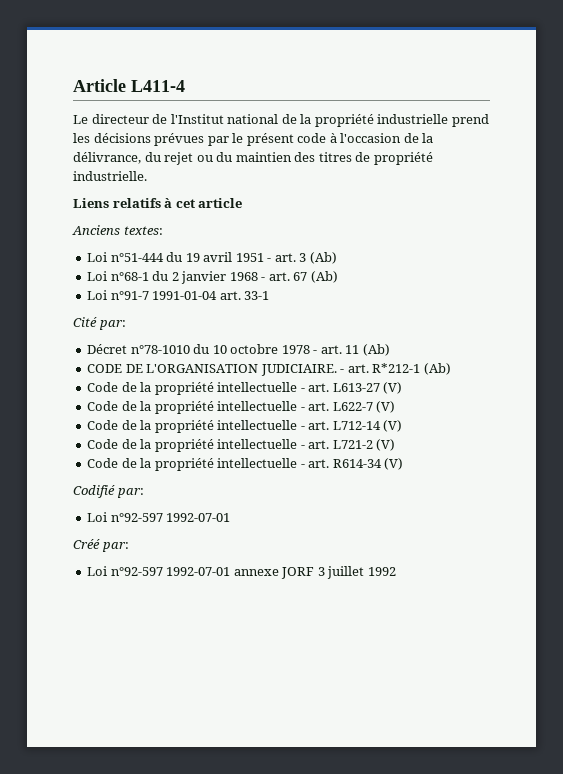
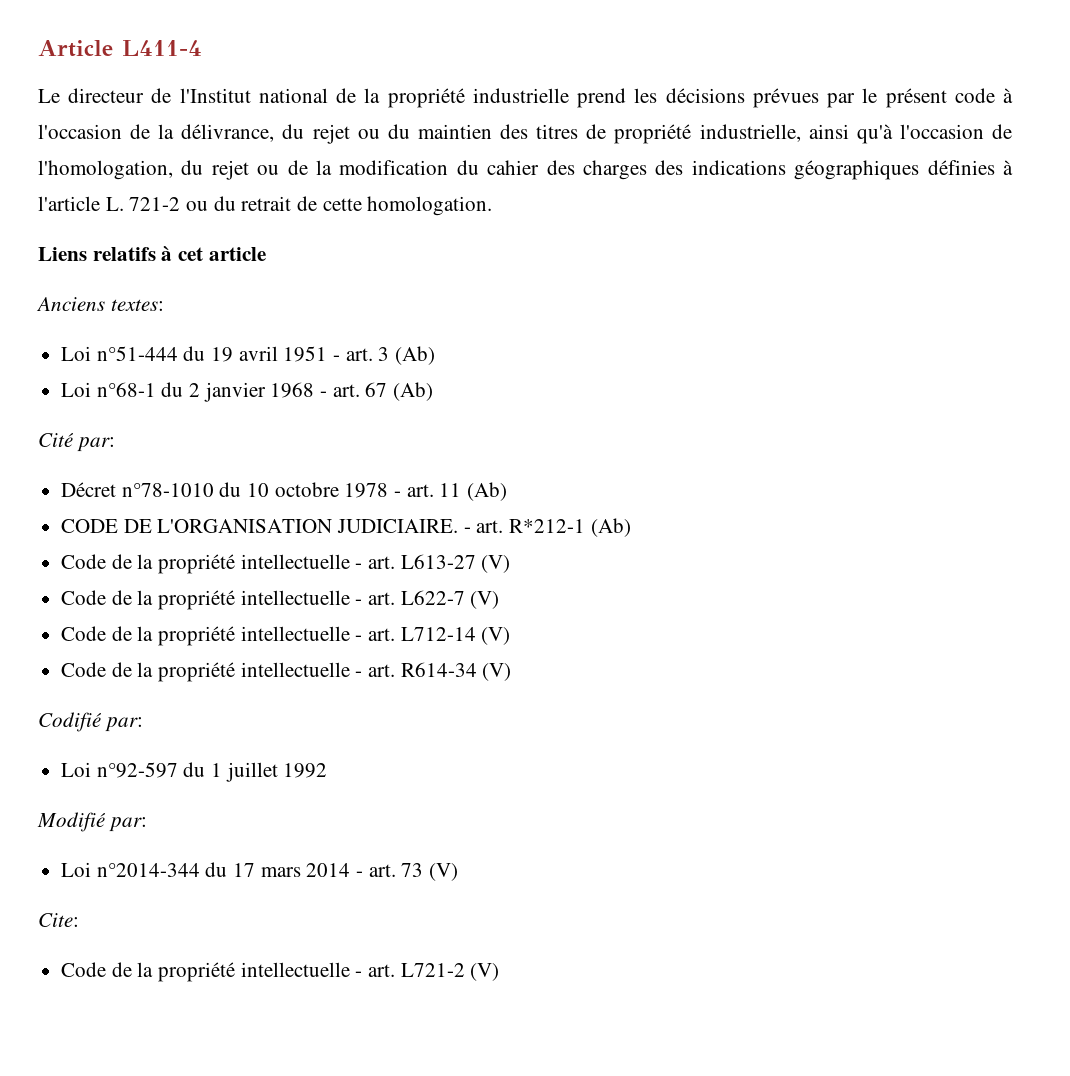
- Le directeur de l'Institut national de la propriété industrielle prend les décisions prévues par le présent code à l'occasion de la délivrance, du rejet ou du maintien des titres de propriété industrielle.
+ Le directeur de l'Institut national de la propriété industrielle prend les décisions prévues par le présent code à l'occasion de la délivrance, du rejet ou du maintien des titres de propriété industrielle, ainsi qu'à l'occasion de l'homologation, du rejet ou de la modification du cahier des charges des indications géographiques définies à l'article L. 721-2 ou du retrait de cette homologation.
- Loi n°91-7 1991-01-04 art. 33-1
- Code de la propriété intellectuelle - art. L721-2 (V)
  Code de la propriété intellectuelle - art. R614-34 (V)
  Codifié par:
- Loi n°92-597 1992-07-01
- Créé par:
- Loi n°92-597 1992-07-01 annexe JORF 3 juillet 1992
+ Loi n°92-597 du 1 juillet 1992
+ Modifié par:
+ Loi n°2014-344 du 17 mars 2014 - art. 73 (V)
+ Cite:
+ Code de la propriété intellectuelle - art. L721-2 (V)

